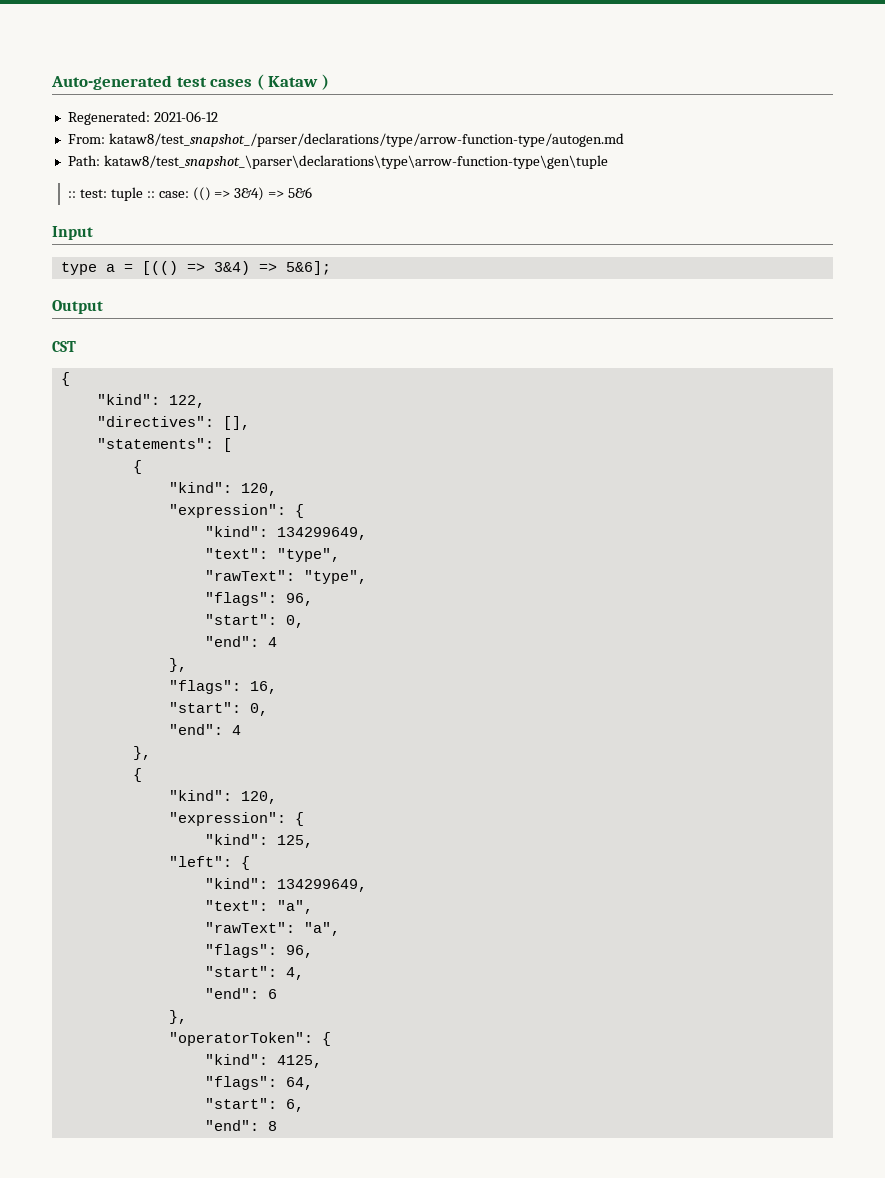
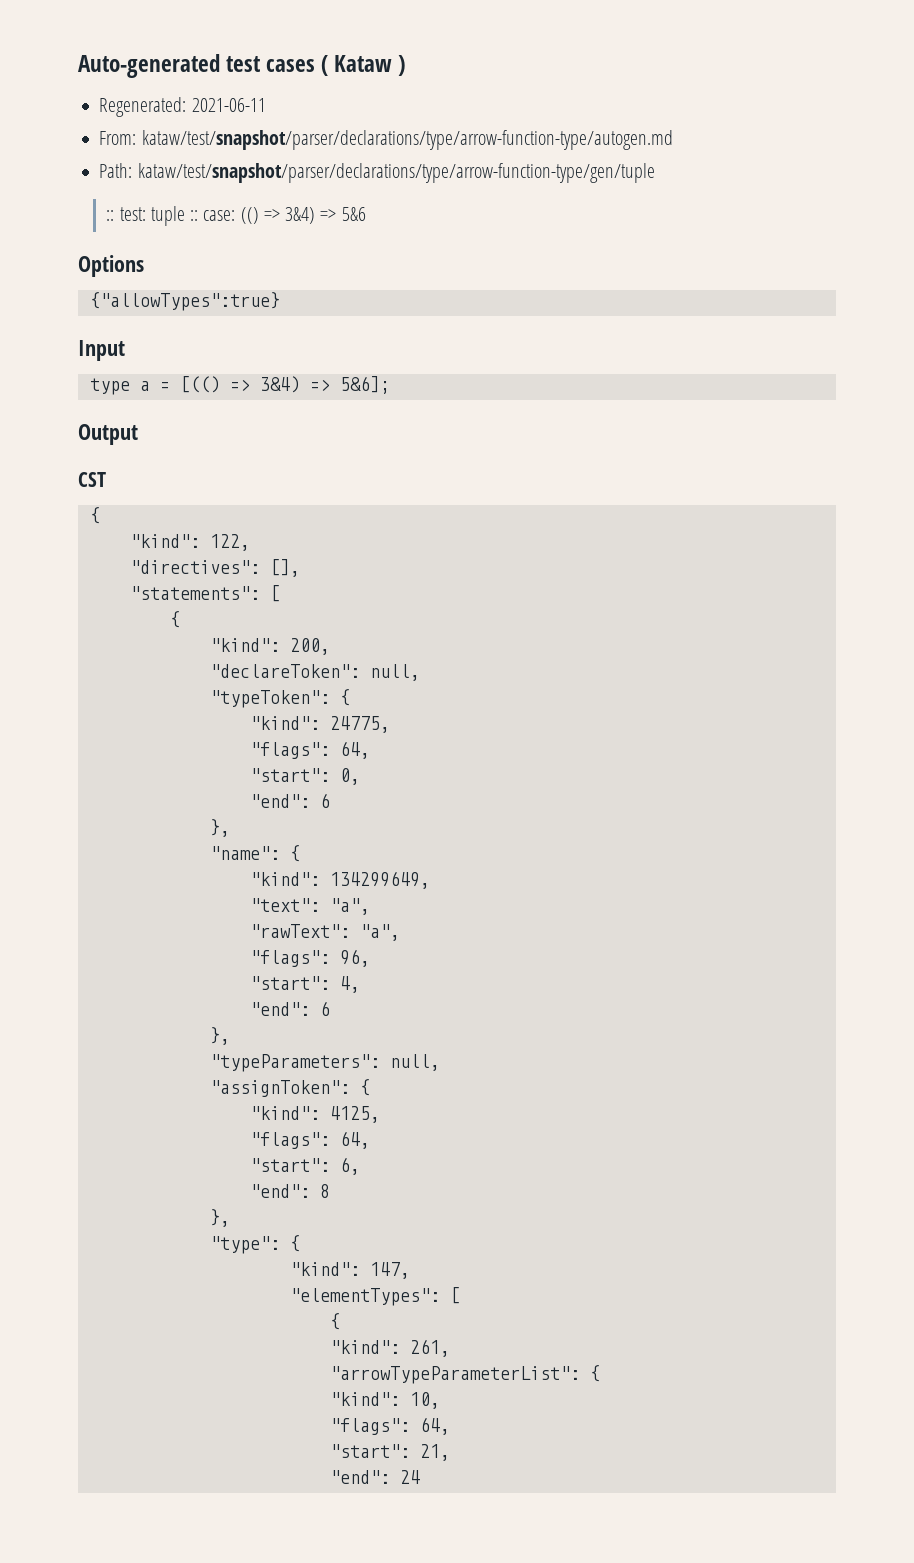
- Regenerated: 2021-06-12
+ Regenerated: 2021-06-11
- From: kataw8/test_snapshot_/parser/declarations/type/arrow-function-type/autogen.md
+ From: kataw/test/snapshot/parser/declarations/type/arrow-function-type/autogen.md
- Path: kataw8/test_snapshot_\parser\declarations\type\arrow-function-type\gen\tuple
+ Path: kataw/test/snapshot/parser/declarations/type/arrow-function-type/gen/tuple
+ Options
+ {"allowTypes":true}
  "statements": [
  {
- "kind": 120,
- "expression": {
- "kind": 134299649,
- "text": "type",
- "rawText": "type",
- "flags": 96,
+ "kind": 200,
+ "declareToken": null,
+ "typeToken": {
+ "kind": 24775,
+ "flags": 64,
  "start": 0,
- "end": 4
+ "end": 6
  },
- "flags": 16,
- "start": 0,
- "end": 4
- },
- {
- "kind": 120,
- "expression": {
- "kind": 125,
- "left": {
+ "name": {
- "operatorToken": {
+ "typeParameters": null,
+ "assignToken": {
  "end": 8
+ },
+ "type": {
+ "kind": 147,
+ "elementTypes": [
+ {
+ "kind": 261,
+ "arrowTypeParameterList": {
+ "kind": 10,
+ "flags": 64,
+ "start": 21,
+ "end": 24

